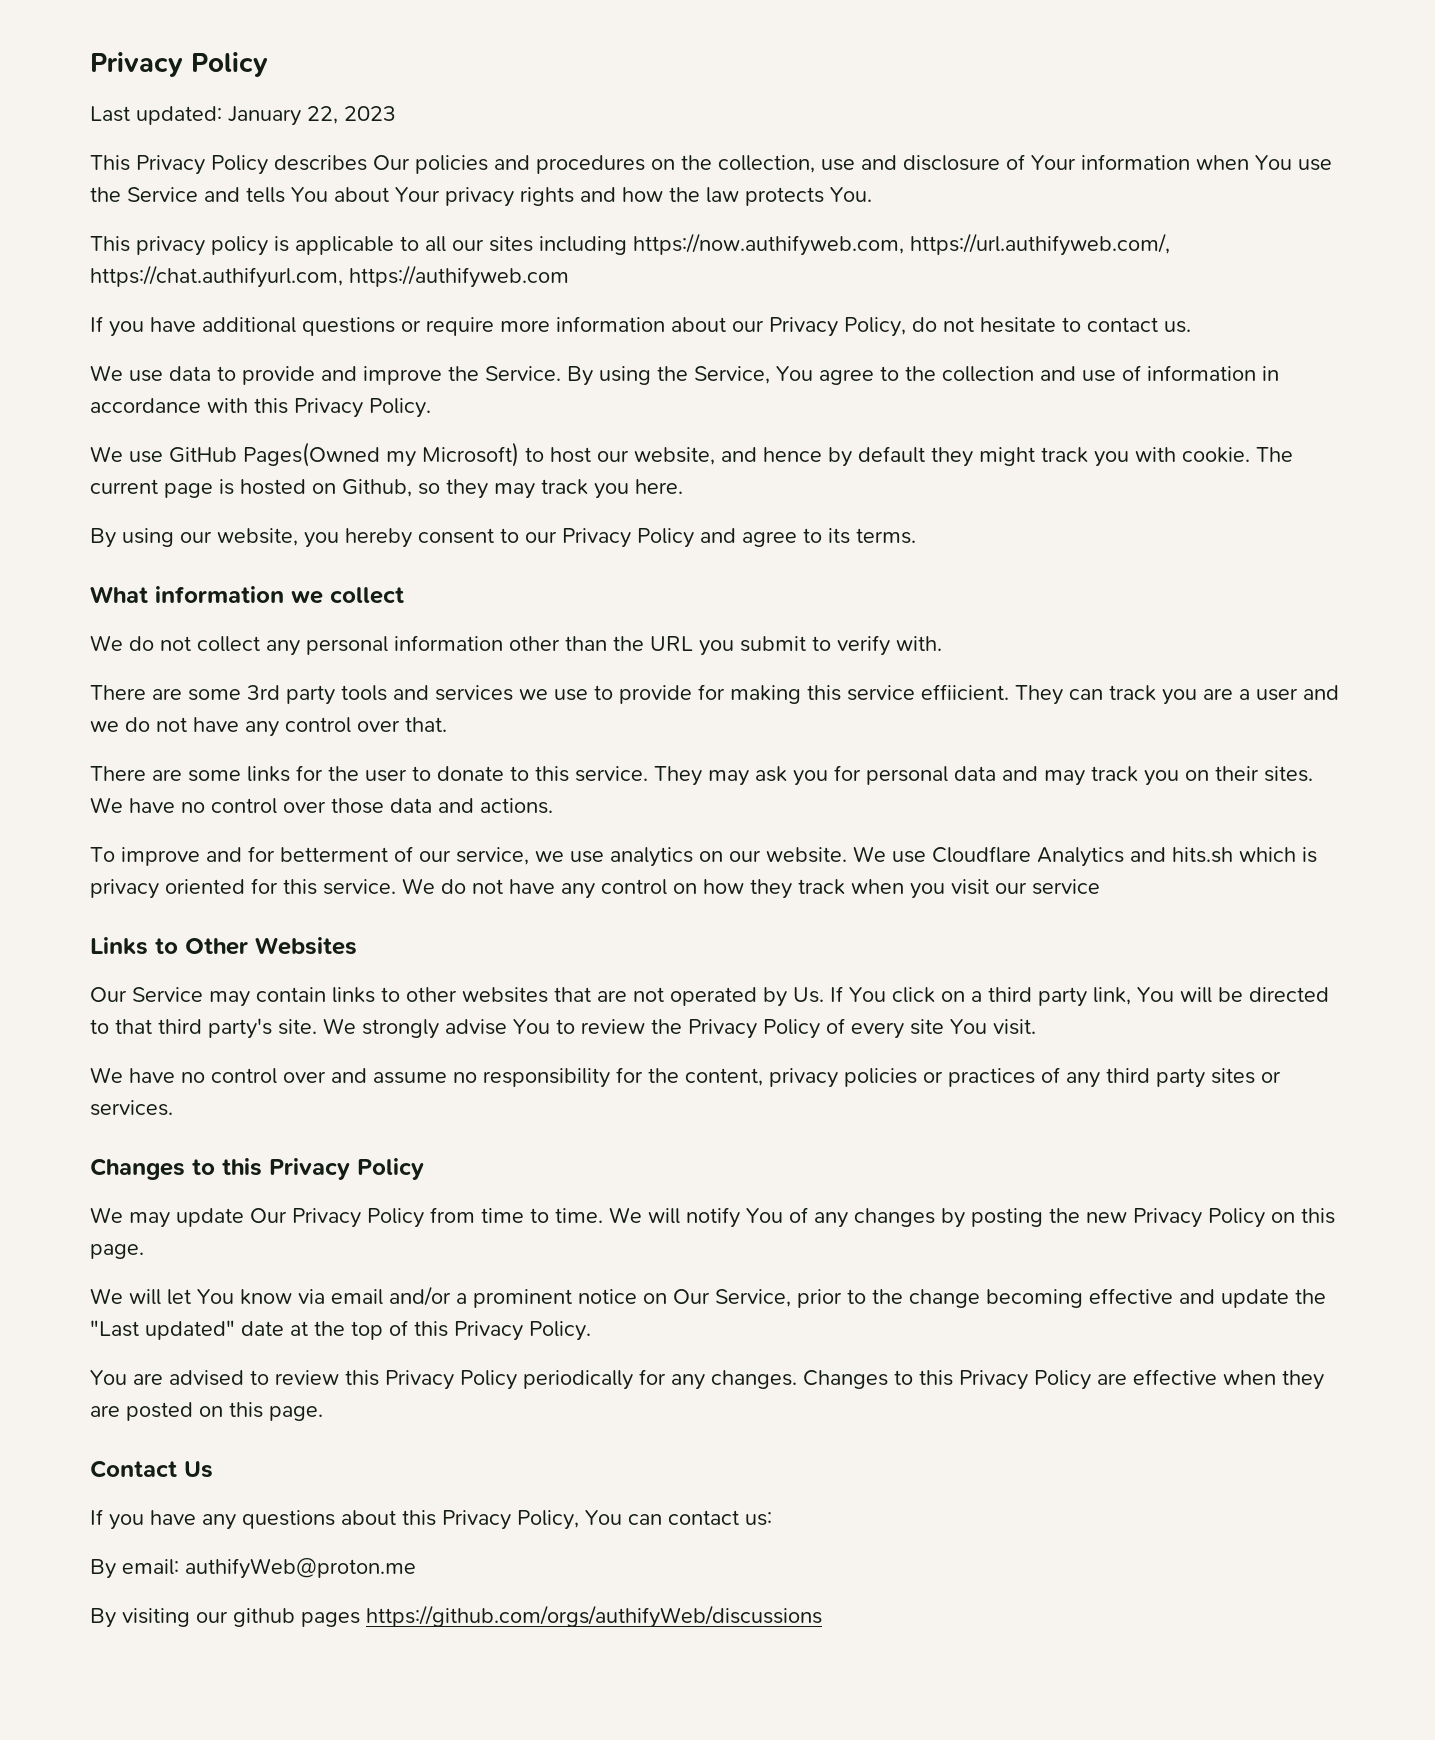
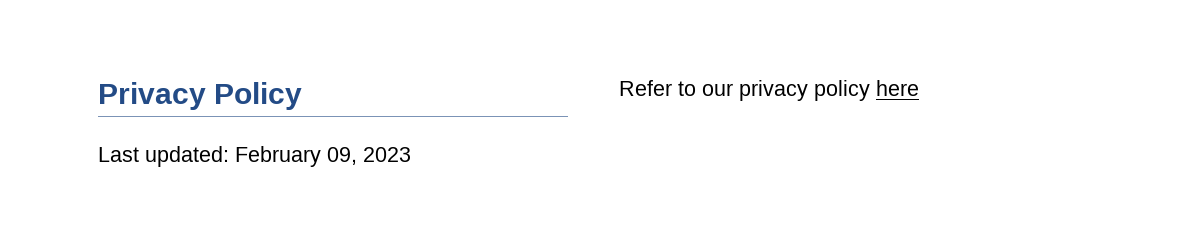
- Last updated: January 22, 2023
+ Last updated: February 09, 2023
- This Privacy Policy describes Our policies and procedures on the collection, use and disclosure of Your information when You use the Service and tells You about Your privacy rights and how the law protects You.
- This privacy policy is applicable to all our sites including https://now.authifyweb.com, https://url.authifyweb.com/, https://chat.authifyurl.com, https://authifyweb.com
- If you have additional questions or require more information about our Privacy Policy, do not hesitate to contact us.
- We use data to provide and improve the Service. By using the Service, You agree to the collection and use of information in accordance with this Privacy Policy.
- We use GitHub Pages(Owned my Microsoft) to host our website, and hence by default they might track you with cookie. The current page is hosted on Github, so they may track you here.
- By using our website, you hereby consent to our Privacy Policy and agree to its terms.
- What information we collect
- We do not collect any personal information other than the URL you submit to verify with.
- There are some 3rd party tools and services we use to provide for making this service effiicient. They can track you are a user and we do not have any control over that.
- There are some links for the user to donate to this service. They may ask you for personal data and may track you on their sites. We have no control over those data and actions.
- To improve and for betterment of our service, we use analytics on our website. We use Cloudflare Analytics and hits.sh which is privacy oriented for this service. We do not have any control on how they track when you visit our service
- Links to Other Websites
- Our Service may contain links to other websites that are not operated by Us. If You click on a third party link, You will be directed to that third party's site. We strongly advise You to review the Privacy Policy of every site You visit.
- We have no control over and assume no responsibility for the content, privacy policies or practices of any third party sites or services.
- Changes to this Privacy Policy
- We may update Our Privacy Policy from time to time. We will notify You of any changes by posting the new Privacy Policy on this page.
- We will let You know via email and/or a prominent notice on Our Service, prior to the change becoming effective and update the "Last updated" date at the top of this Privacy Policy.
- You are advised to review this Privacy Policy periodically for any changes. Changes to this Privacy Policy are effective when they are posted on this page.
- Contact Us
- If you have any questions about this Privacy Policy, You can contact us:
- By email: authifyWeb@proton.me
- By visiting our github pages https://github.com/orgs/authifyWeb/discussions
+ Refer to our privacy policy here

